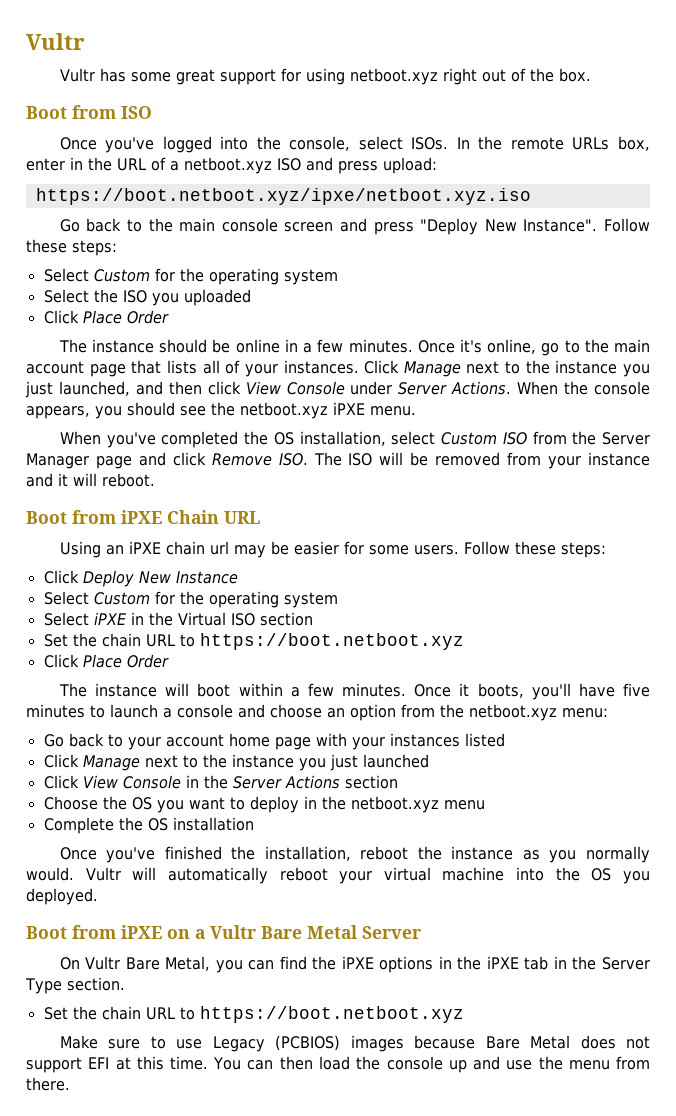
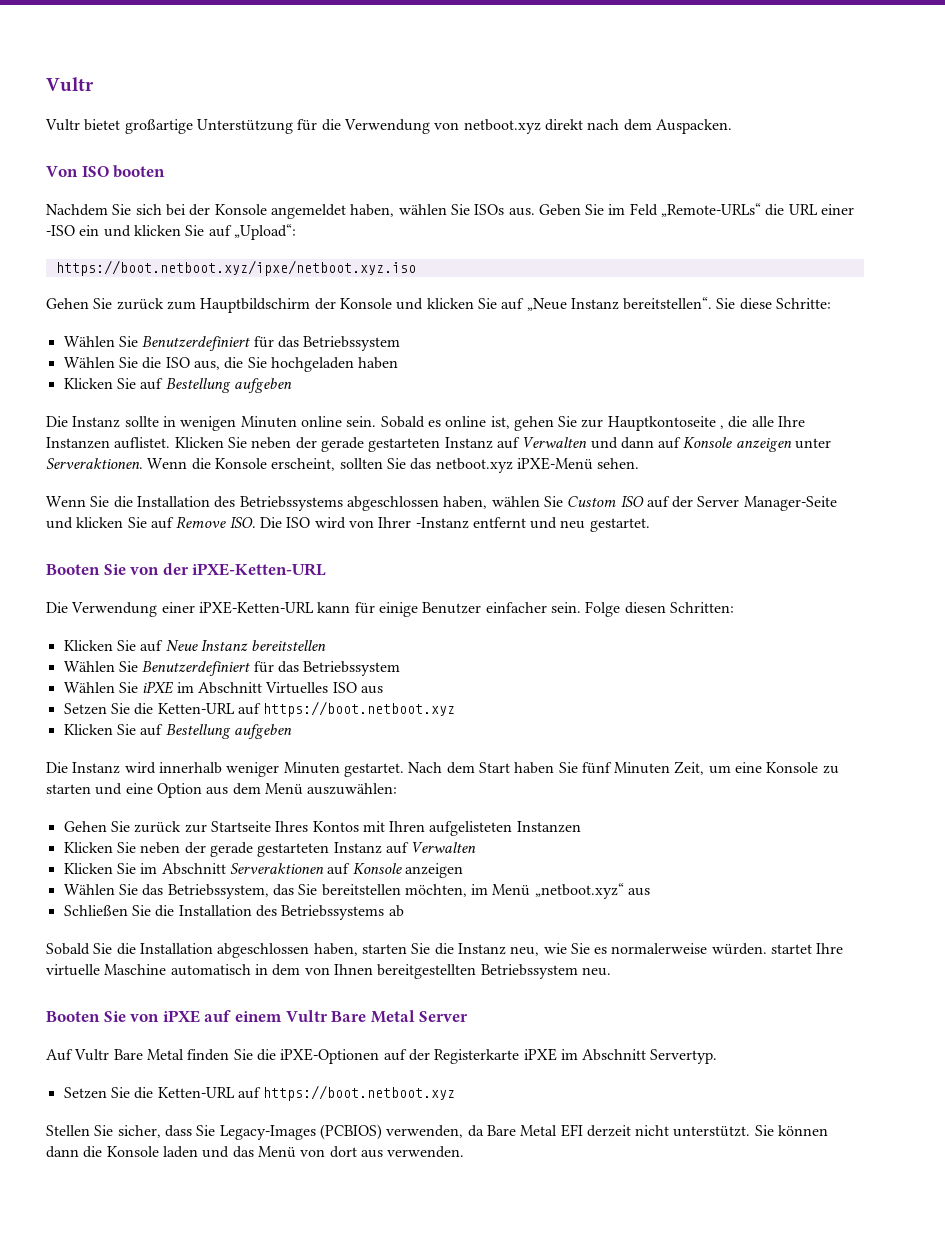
- Vultr has some great support for using netboot.xyz right out of the box.
- Boot from ISO
- Once you've logged into the console, select ISOs. In the remote URLs box, enter in the URL of a netboot.xyz ISO and press upload:
+ Vultr bietet großartige Unterstützung für die Verwendung von netboot.xyz direkt nach dem Auspacken.
+ Von ISO booten
+ Nachdem Sie sich bei der Konsole angemeldet haben, wählen Sie ISOs aus. Geben Sie im Feld „Remote-URLs“ die URL einer -ISO ein und klicken Sie auf „Upload“:
  https://boot.netboot.xyz/ipxe/netboot.xyz.iso
- Go back to the main console screen and press "Deploy New Instance". Follow these steps:
- Select Custom for the operating system
- Select the ISO you uploaded
- Click Place Order
- The instance should be online in a few minutes. Once it's online, go to the main account page that lists all of your instances. Click Manage next to the instance you just launched, and then click View Console under Server Actions. When the console appears, you should see the netboot.xyz iPXE menu.
- When you've completed the OS installation, select Custom ISO from the Server Manager page and click Remove ISO. The ISO will be removed from your instance and it will reboot.
- Boot from iPXE Chain URL
- Using an iPXE chain url may be easier for some users. Follow these steps:
- Click Deploy New Instance
- Select Custom for the operating system
- Select iPXE in the Virtual ISO section
- Set the chain URL to https://boot.netboot.xyz
- Click Place Order
- The instance will boot within a few minutes. Once it boots, you'll have five minutes to launch a console and choose an option from the netboot.xyz menu:
- Go back to your account home page with your instances listed
- Click Manage next to the instance you just launched
- Click View Console in the Server Actions section
- Choose the OS you want to deploy in the netboot.xyz menu
- Complete the OS installation
- Once you've finished the installation, reboot the instance as you normally would. Vultr will automatically reboot your virtual machine into the OS you deployed.
- Boot from iPXE on a Vultr Bare Metal Server
+ Gehen Sie zurück zum Hauptbildschirm der Konsole und klicken Sie auf „Neue Instanz bereitstellen“. Sie diese Schritte:
+ Wählen Sie Benutzerdefiniert für das Betriebssystem
+ Wählen Sie die ISO aus, die Sie hochgeladen haben
+ Klicken Sie auf Bestellung aufgeben
+ Die Instanz sollte in wenigen Minuten online sein. Sobald es online ist, gehen Sie zur Hauptkontoseite , die alle Ihre Instanzen auflistet. Klicken Sie neben der gerade gestarteten Instanz auf Verwalten und dann auf Konsole anzeigen unter Serveraktionen. Wenn die Konsole erscheint, sollten Sie das netboot.xyz iPXE-Menü sehen.
+ Wenn Sie die Installation des Betriebssystems abgeschlossen haben, wählen Sie Custom ISO auf der Server Manager-Seite und klicken Sie auf Remove ISO. Die ISO wird von Ihrer -Instanz entfernt und neu gestartet.
+ Booten Sie von der iPXE-Ketten-URL
+ Die Verwendung einer iPXE-Ketten-URL kann für einige Benutzer einfacher sein. Folge diesen Schritten:
+ Klicken Sie auf Neue Instanz bereitstellen
+ Wählen Sie Benutzerdefiniert für das Betriebssystem
+ Wählen Sie iPXE im Abschnitt Virtuelles ISO aus
+ Setzen Sie die Ketten-URL auf https://boot.netboot.xyz
+ Klicken Sie auf Bestellung aufgeben
+ Die Instanz wird innerhalb weniger Minuten gestartet. Nach dem Start haben Sie fünf Minuten Zeit, um eine Konsole zu starten und eine Option aus dem Menü auszuwählen:
+ Gehen Sie zurück zur Startseite Ihres Kontos mit Ihren aufgelisteten Instanzen
+ Klicken Sie neben der gerade gestarteten Instanz auf Verwalten
+ Klicken Sie im Abschnitt Serveraktionen auf Konsole anzeigen
+ Wählen Sie das Betriebssystem, das Sie bereitstellen möchten, im Menü „netboot.xyz“ aus
+ Schließen Sie die Installation des Betriebssystems ab
+ Sobald Sie die Installation abgeschlossen haben, starten Sie die Instanz neu, wie Sie es normalerweise würden. startet Ihre virtuelle Maschine automatisch in dem von Ihnen bereitgestellten Betriebssystem neu.
+ Booten Sie von iPXE auf einem Vultr Bare Metal Server
- On Vultr Bare Metal, you can find the iPXE options in the iPXE tab in the Server Type section.
- Set the chain URL to https://boot.netboot.xyz
- Make sure to use Legacy (PCBIOS) images because Bare Metal does not support EFI at this time. You can then load the console up and use the menu from there.
+ Auf Vultr Bare Metal finden Sie die iPXE-Optionen auf der Registerkarte iPXE im Abschnitt Servertyp.
+ Setzen Sie die Ketten-URL auf https://boot.netboot.xyz
+ Stellen Sie sicher, dass Sie Legacy-Images (PCBIOS) verwenden, da Bare Metal EFI derzeit nicht unterstützt. Sie können dann die Konsole laden und das Menü von dort aus verwenden.

